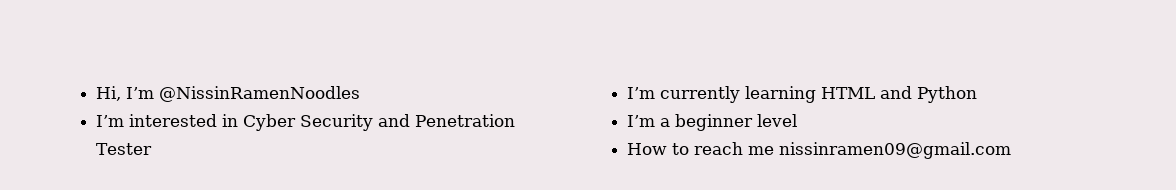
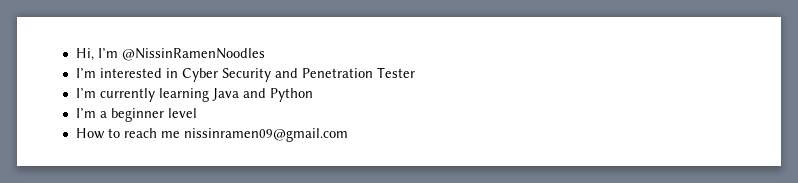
- I’m currently learning HTML and Python
+ I’m currently learning Java and Python

